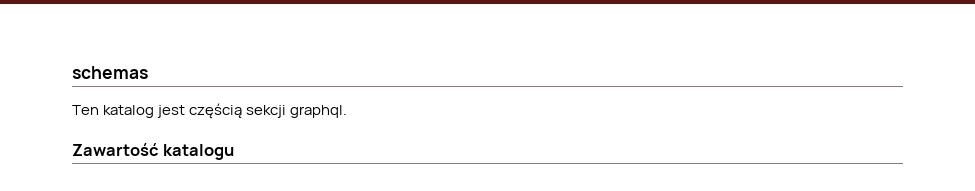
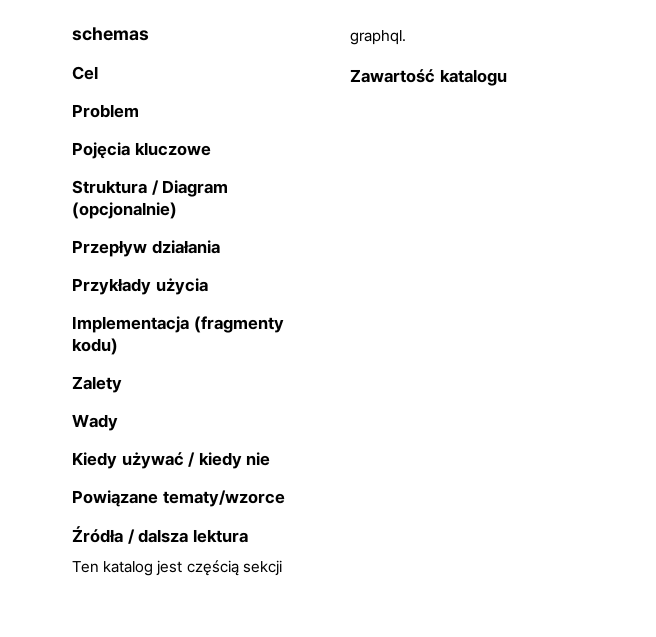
+ Cel
+ Problem
+ Pojęcia kluczowe
+ Struktura / Diagram (opcjonalnie)
+ Przepływ działania
+ Przykłady użycia
+ Implementacja (fragmenty kodu)
+ Zalety
+ Wady
+ Kiedy używać / kiedy nie
+ Powiązane tematy/wzorce
+ Źródła / dalsza lektura

